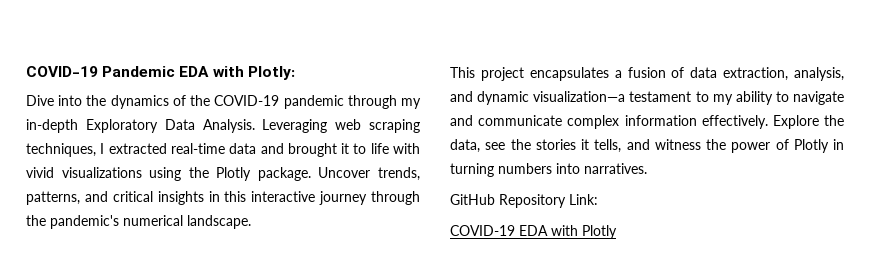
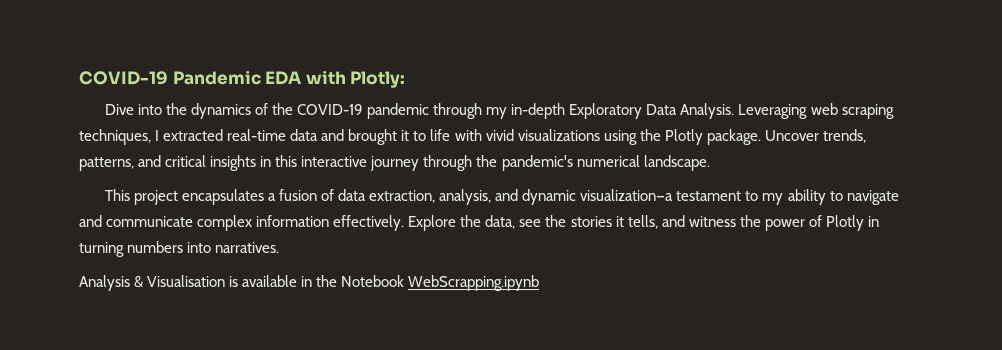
- GitHub Repository Link:
- COVID-19 EDA with Plotly
+ Analysis & Visualisation is available in the Notebook WebScrapping.ipynb

